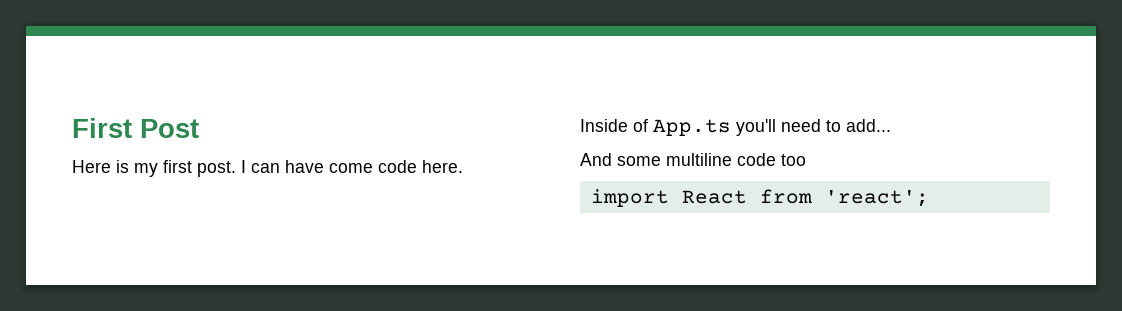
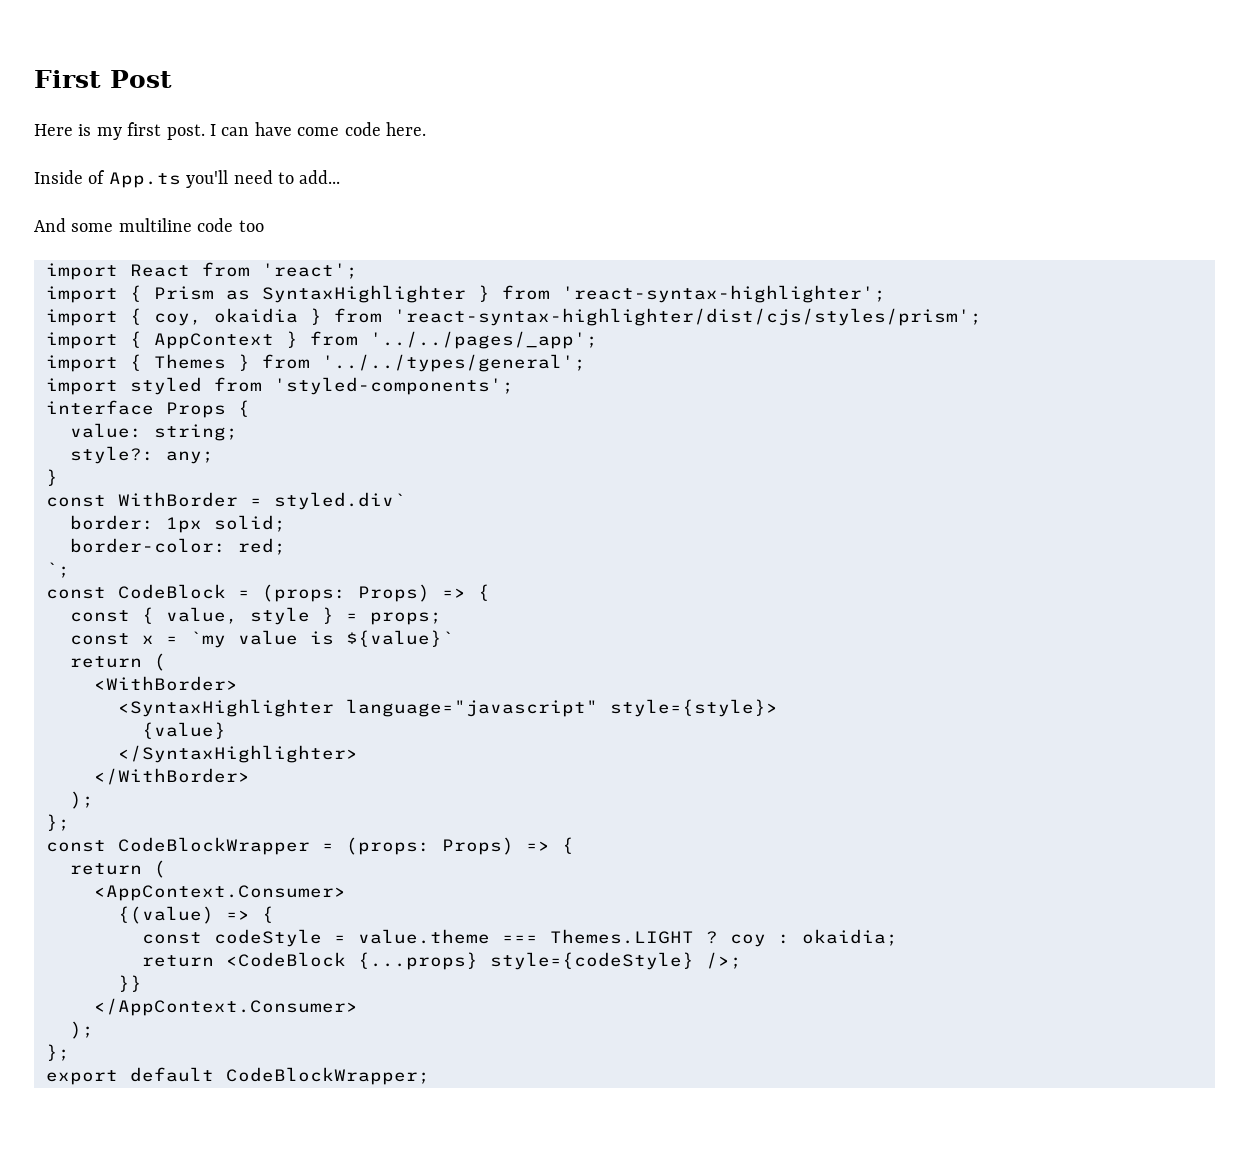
+ import { Prism as SyntaxHighlighter } from 'react-syntax-highlighter';
+ import { coy, okaidia } from 'react-syntax-highlighter/dist/cjs/styles/prism';
+ import { AppContext } from '../../pages/_app';
+ import { Themes } from '../../types/general';
+ import styled from 'styled-components';
+ interface Props {
+ value: string;
+ style?: any;
+ }
+ const WithBorder = styled.div`
+ border: 1px solid;
+ border-color: red;
+ `;
+ const CodeBlock = (props: Props) => {
+ const { value, style } = props;
+ const x = `my value is ${value}`
+ return (
+ <WithBorder>
+ <SyntaxHighlighter language="javascript" style={style}>
+ {value}
+ </SyntaxHighlighter>
+ </WithBorder>
+ );
+ };
+ const CodeBlockWrapper = (props: Props) => {
+ return (
+ <AppContext.Consumer>
+ {(value) => {
+ const codeStyle = value.theme === Themes.LIGHT ? coy : okaidia;
+ return <CodeBlock {...props} style={codeStyle} />;
+ }}
+ </AppContext.Consumer>
+ );
+ };
+ export default CodeBlockWrapper;

